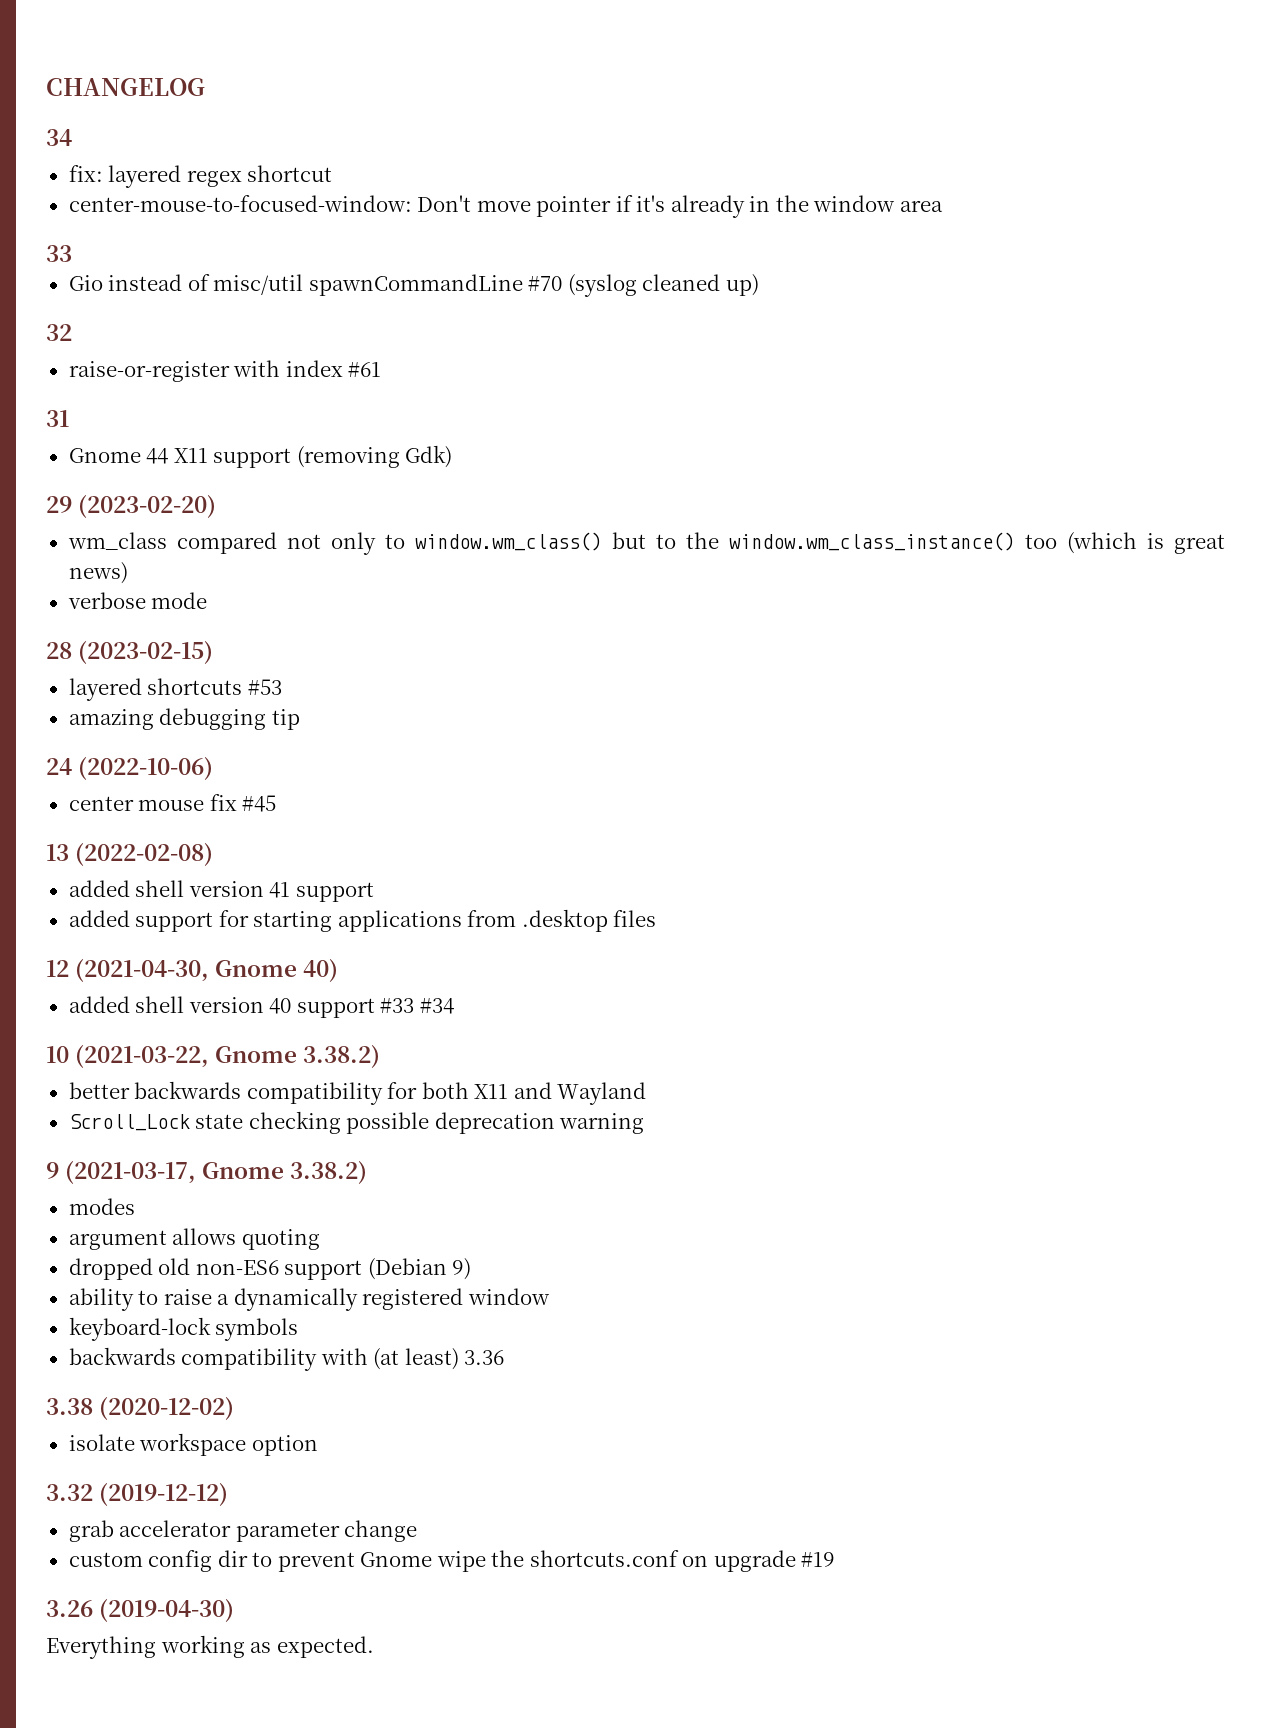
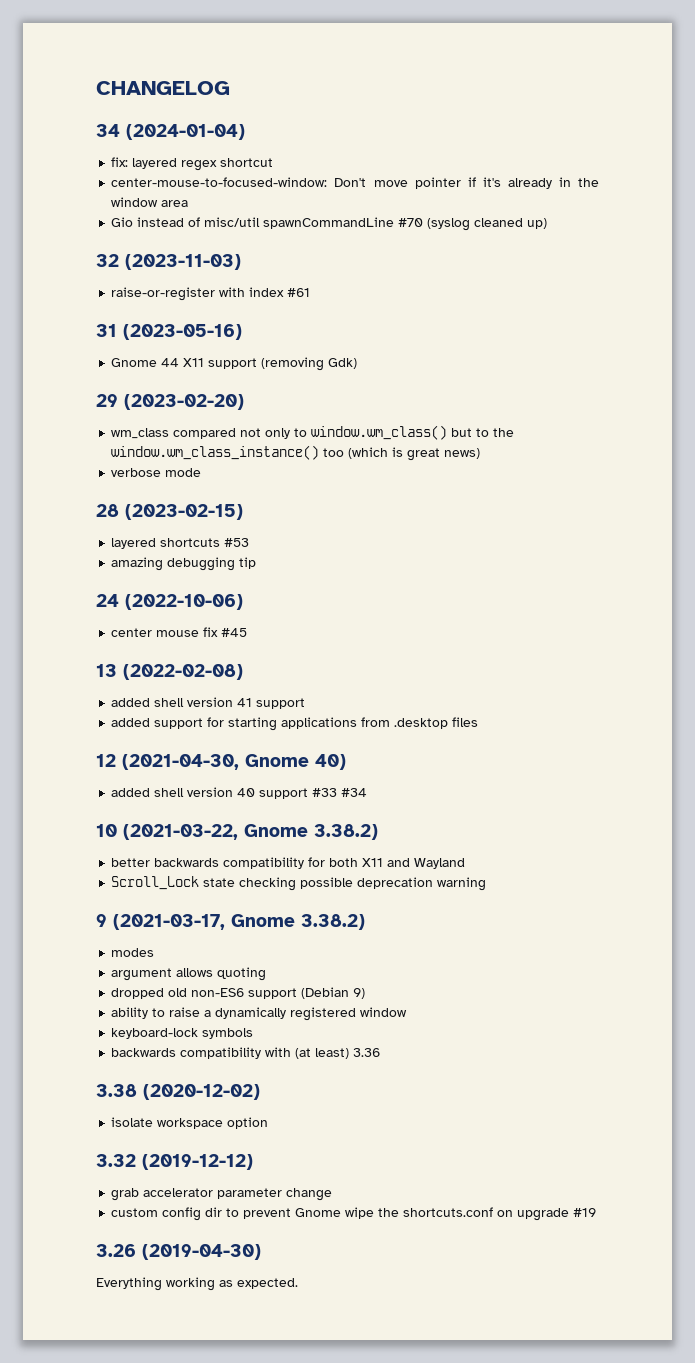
- 34
+ 34 (2024-01-04)
- 33
- 32
+ 32 (2023-11-03)
- 31
+ 31 (2023-05-16)

